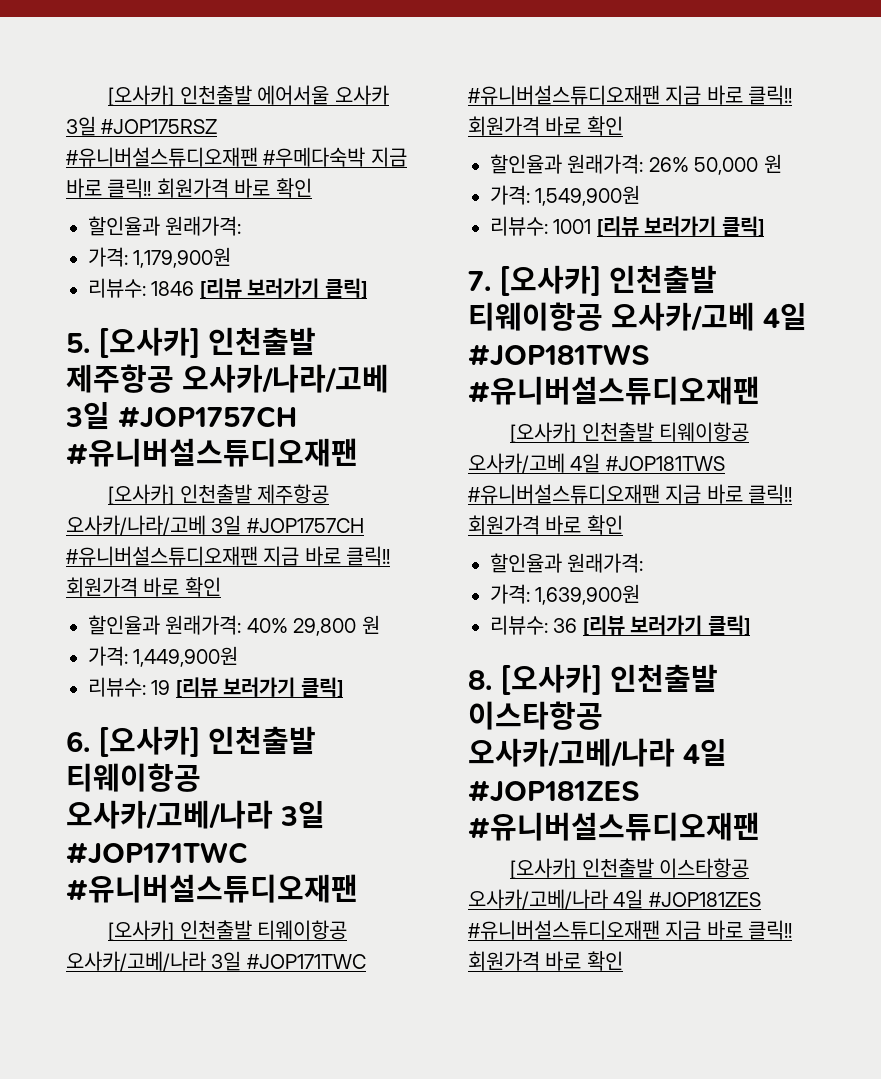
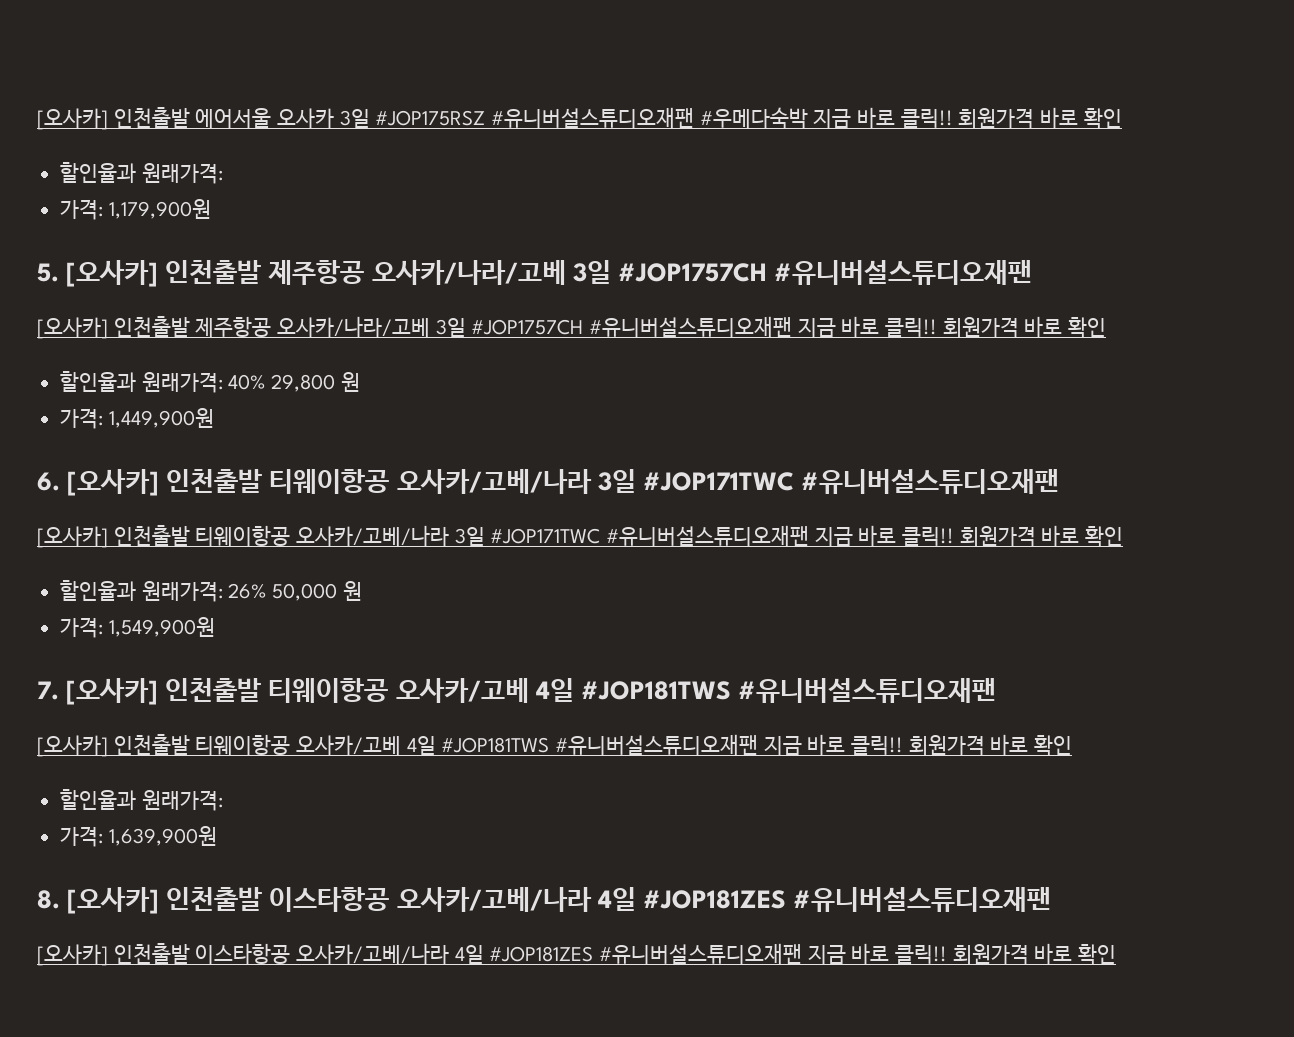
- 리뷰수: 1846 [리뷰 보러가기 클릭]
- 리뷰수: 19 [리뷰 보러가기 클릭]
- 리뷰수: 1001 [리뷰 보러가기 클릭]
- 리뷰수: 36 [리뷰 보러가기 클릭]

